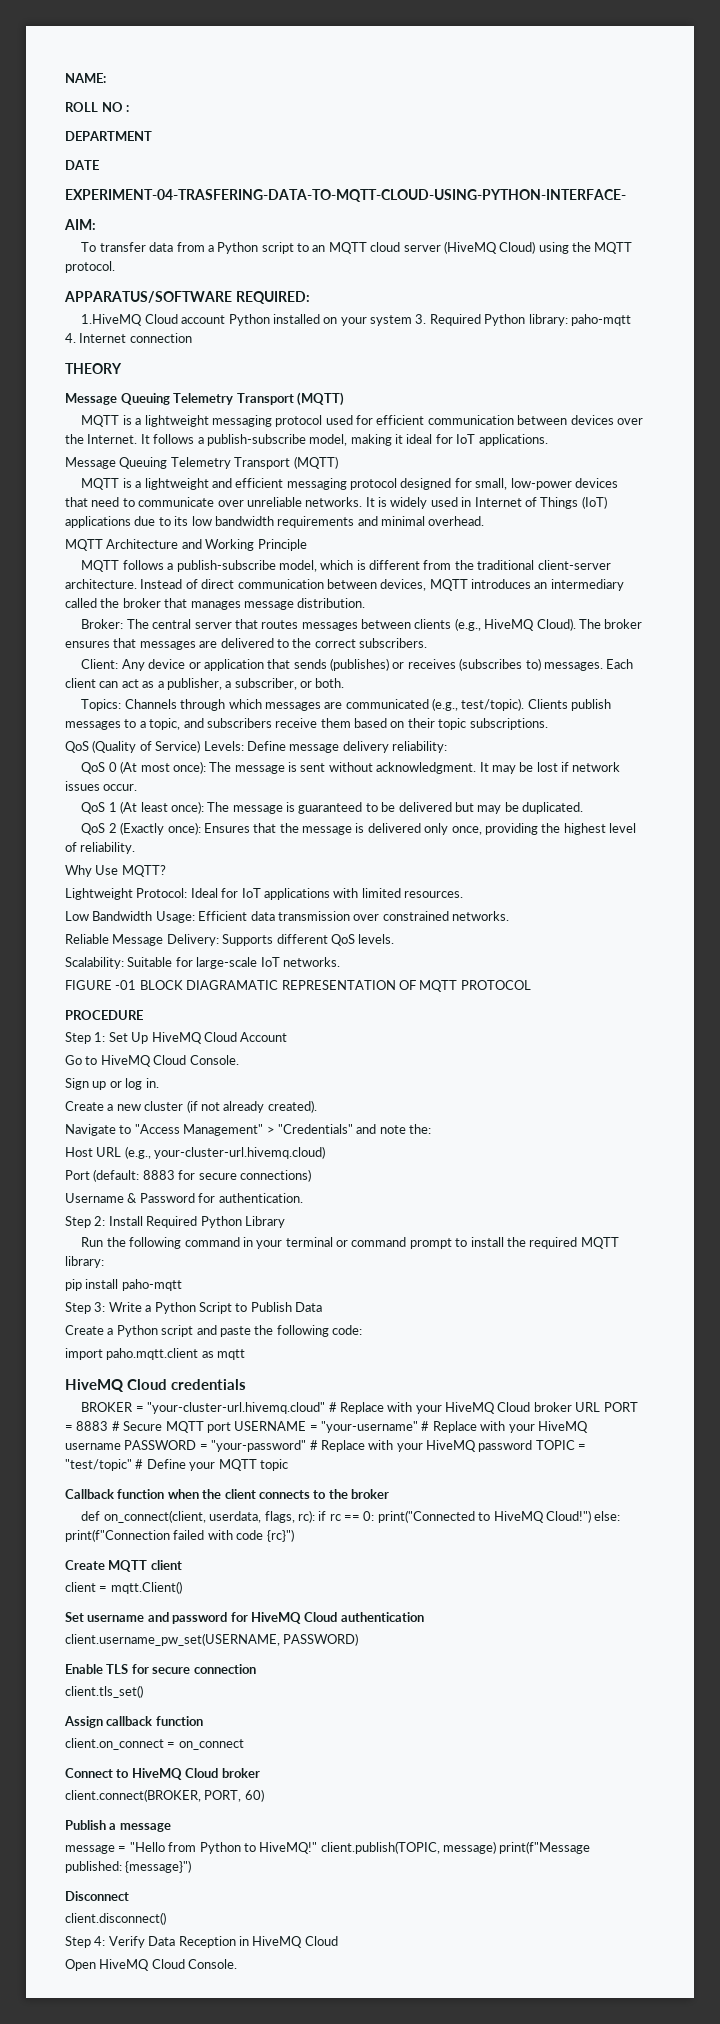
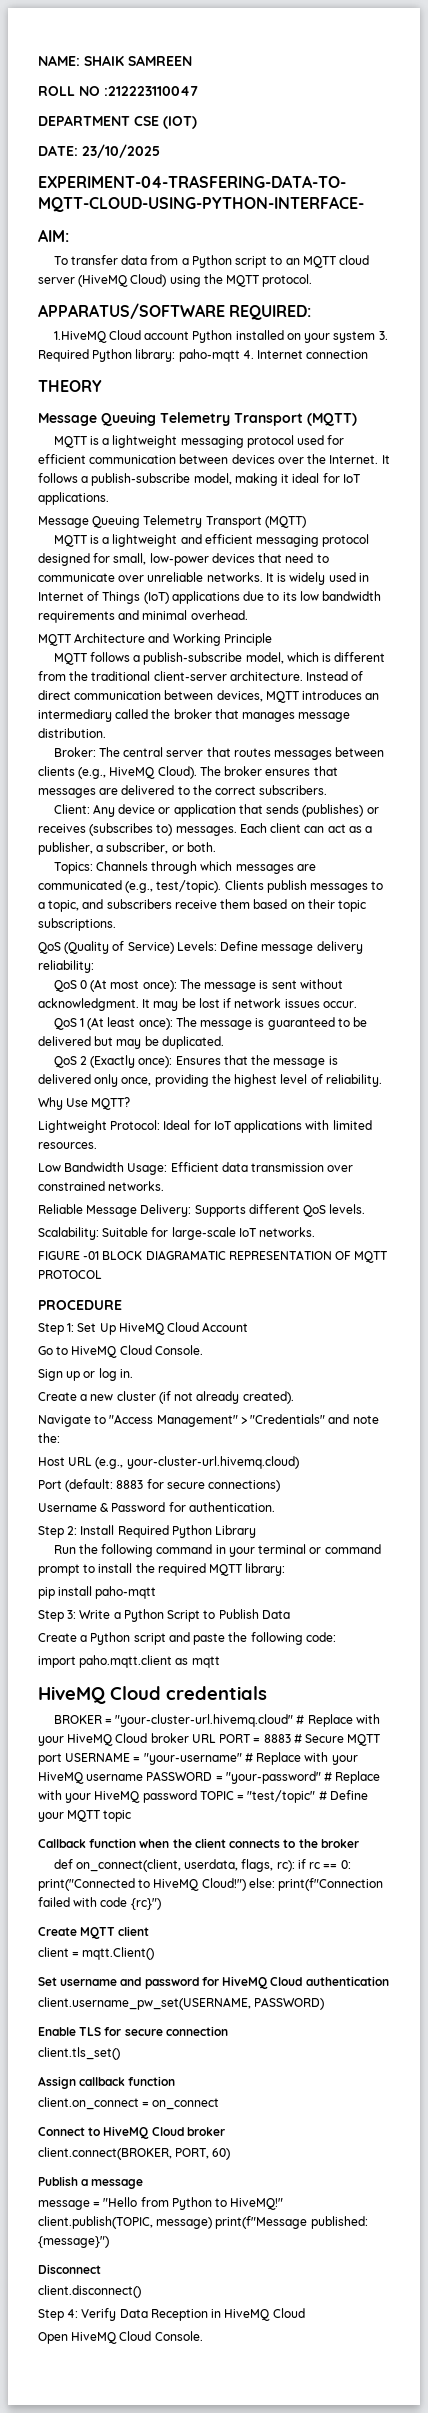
- NAME:
+ NAME: SHAIK SAMREEN
- ROLL NO :
+ ROLL NO :212223110047
- DEPARTMENT
- DATE
+ DEPARTMENT CSE (IOT)
+ DATE: 23/10/2025

